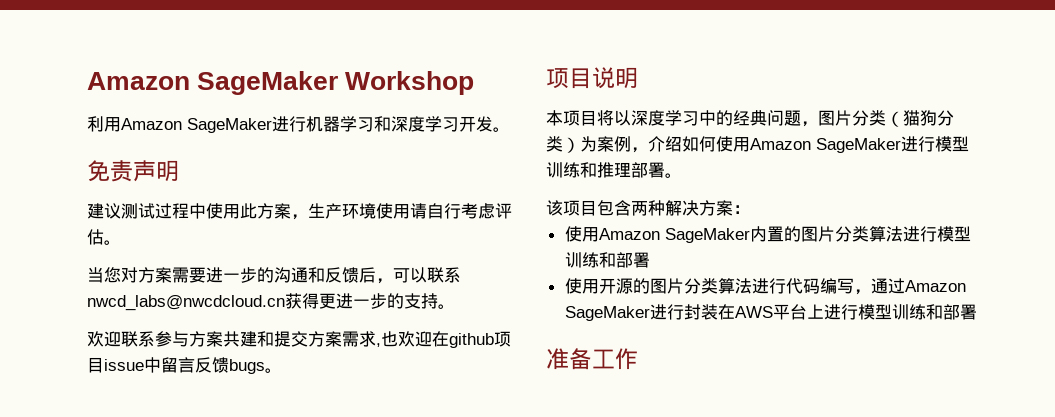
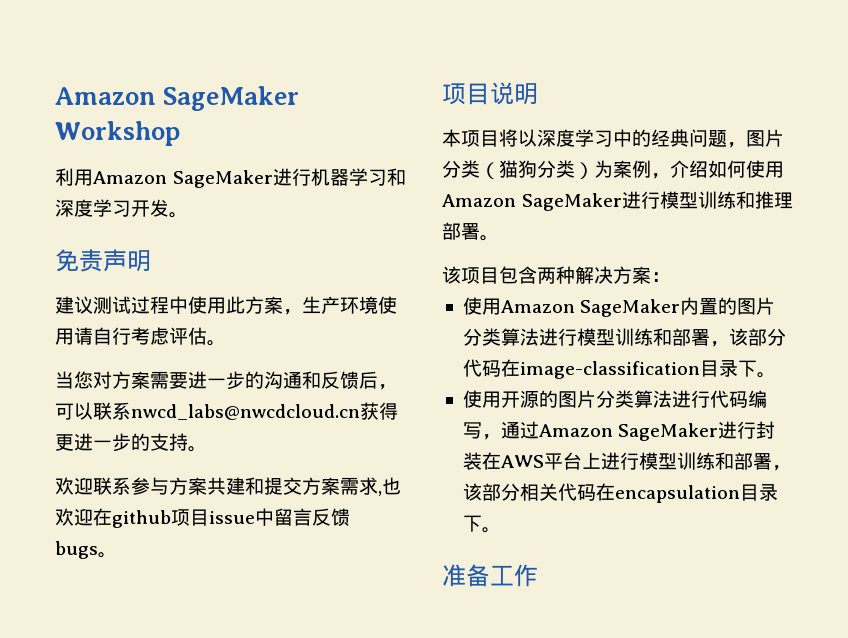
- 使用Amazon SageMaker内置的图片分类算法进行模型训练和部署
+ 使用Amazon SageMaker内置的图片分类算法进行模型训练和部署，该部分代码在image-classification目录下。
- 使用开源的图片分类算法进行代码编写，通过Amazon SageMaker进行封装在AWS平台上进行模型训练和部署
+ 使用开源的图片分类算法进行代码编写，通过Amazon SageMaker进行封装在AWS平台上进行模型训练和部署，该部分相关代码在encapsulation目录下。

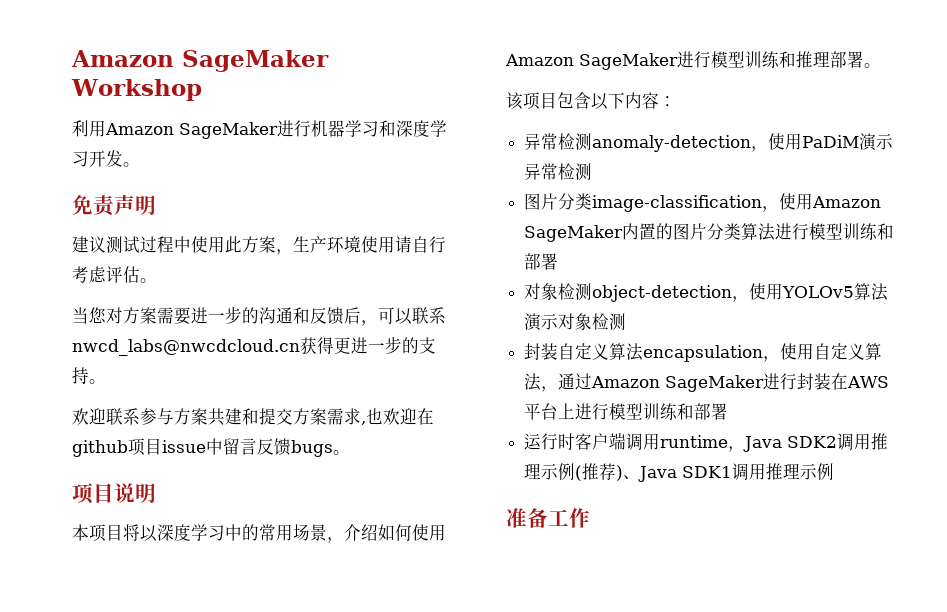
- 本项目将以深度学习中的经典问题，图片分类（猫狗分类）为案例，介绍如何使用Amazon SageMaker进行模型训练和推理部署。
+ 本项目将以深度学习中的常用场景，介绍如何使用Amazon SageMaker进行模型训练和推理部署。
- 该项目包含两种解决方案：
- 使用Amazon SageMaker内置的图片分类算法进行模型训练和部署，该部分代码在image-classification目录下。
- 使用开源的图片分类算法进行代码编写，通过Amazon SageMaker进行封装在AWS平台上进行模型训练和部署，该部分相关代码在encapsulation目录下。
+ 该项目包含以下内容：
+ 异常检测anomaly-detection，使用PaDiM演示异常检测
+ 图片分类image-classification，使用Amazon SageMaker内置的图片分类算法进行模型训练和部署
+ 对象检测object-detection，使用YOLOv5算法演示对象检测
+ 封装自定义算法encapsulation，使用自定义算法，通过Amazon SageMaker进行封装在AWS平台上进行模型训练和部署
+ 运行时客户端调用runtime，Java SDK2调用推理示例(推荐)、Java SDK1调用推理示例

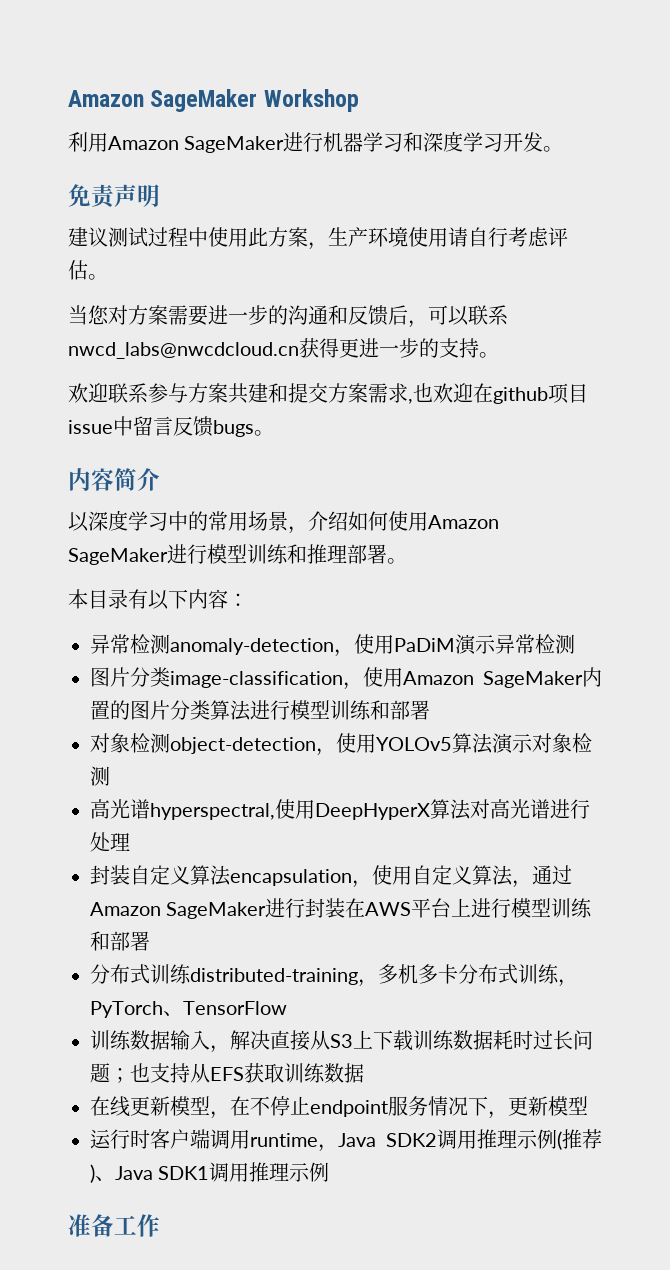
- 项目说明
- 本项目将以深度学习中的常用场景，介绍如何使用Amazon SageMaker进行模型训练和推理部署。
+ 内容简介
+ 以深度学习中的常用场景，介绍如何使用Amazon SageMaker进行模型训练和推理部署。
- 该项目包含以下内容：
+ 本目录有以下内容：
+ 高光谱hyperspectral,使用DeepHyperX算法对高光谱进行处理
+ 分布式训练distributed-training，多机多卡分布式训练，PyTorch、TensorFlow
+ 训练数据输入，解决直接从S3上下载训练数据耗时过长问题；也支持从EFS获取训练数据
+ 在线更新模型，在不停止endpoint服务情况下，更新模型

